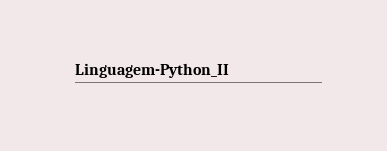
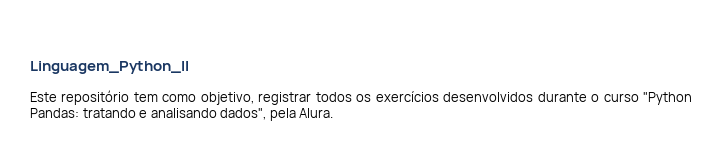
- Linguagem-Python_II
+ Linguagem_Python_II
+ Este repositório tem como objetivo, registrar todos os exercícios desenvolvidos durante o curso "Python Pandas: tratando e analisando dados", pela Alura.

